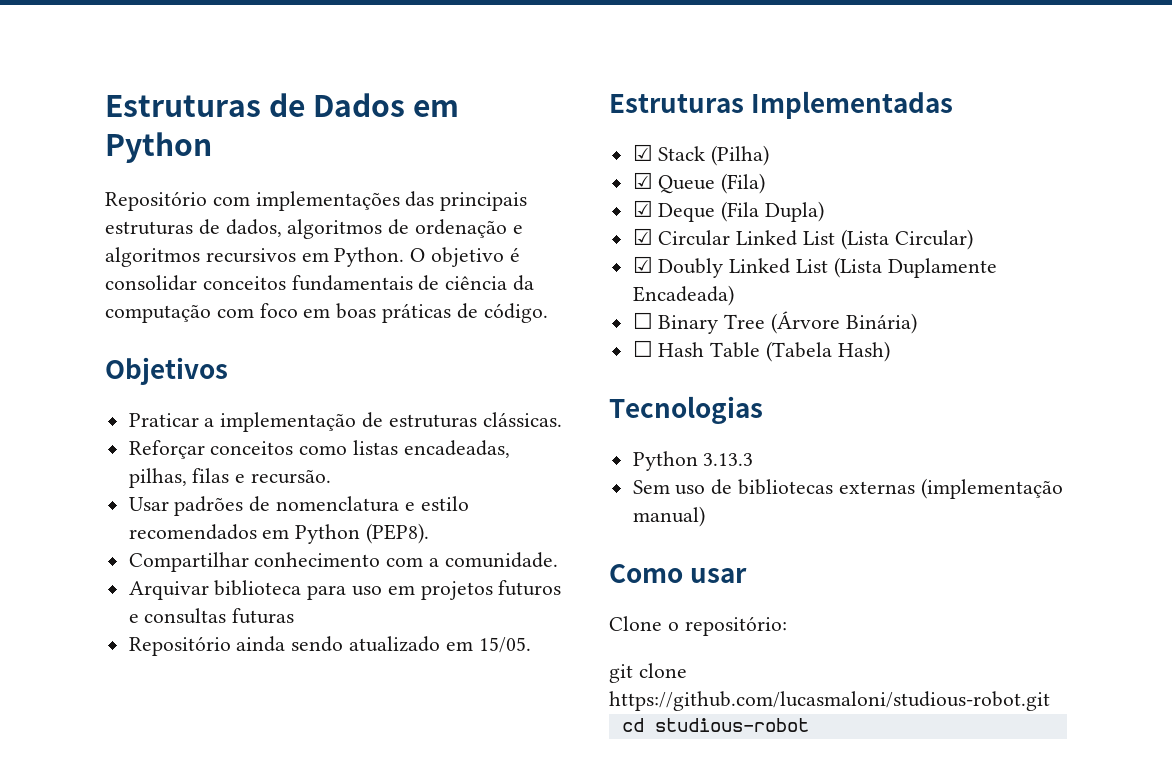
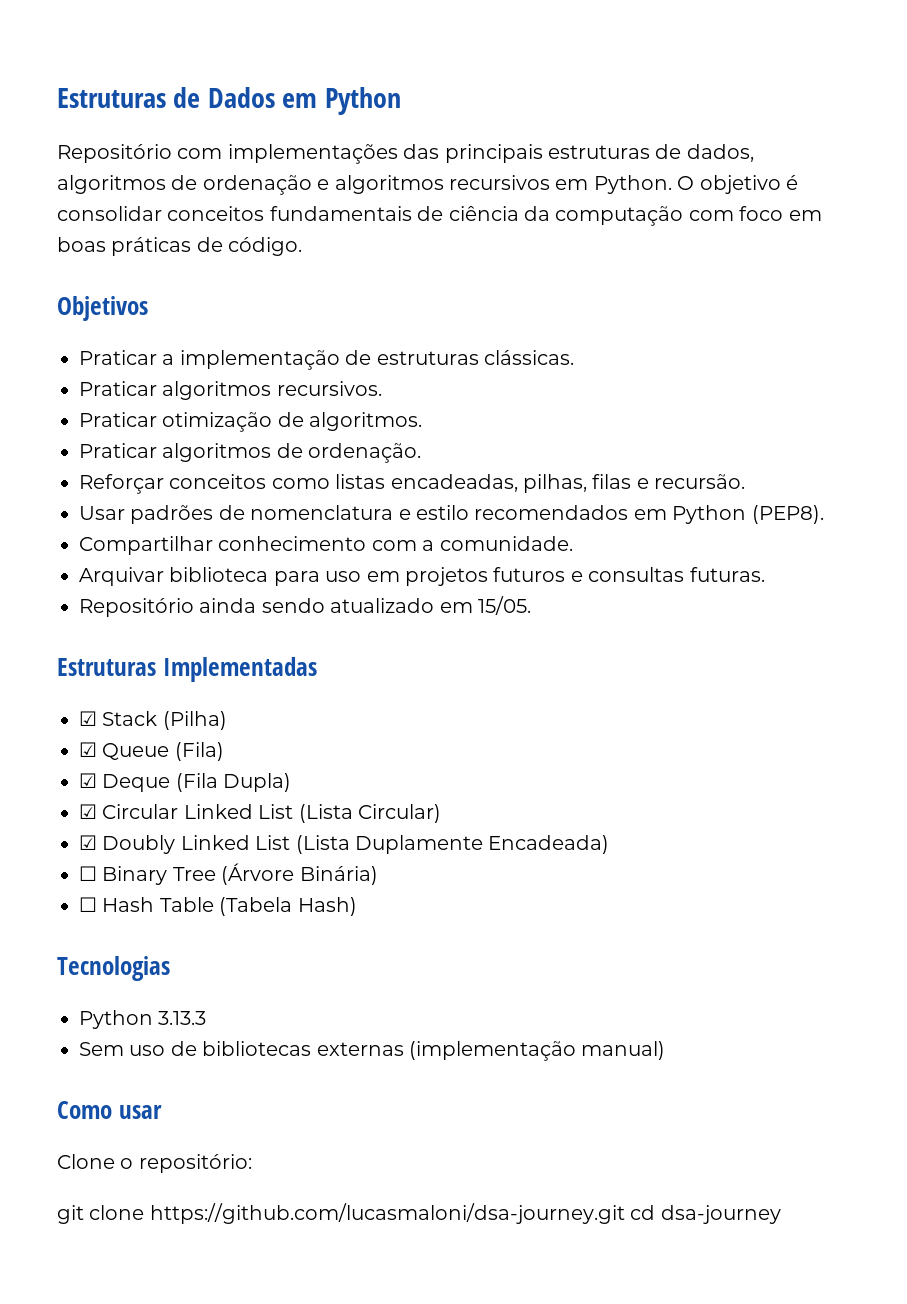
+ Praticar algoritmos recursivos.
+ Praticar otimização de algoritmos.
+ Praticar algoritmos de ordenação.
- Arquivar biblioteca para uso em projetos futuros e consultas futuras
+ Arquivar biblioteca para uso em projetos futuros e consultas futuras.
- git clone https://github.com/lucasmaloni/studious-robot.git
- cd studious-robot
+ git clone https://github.com/lucasmaloni/dsa-journey.git cd dsa-journey

